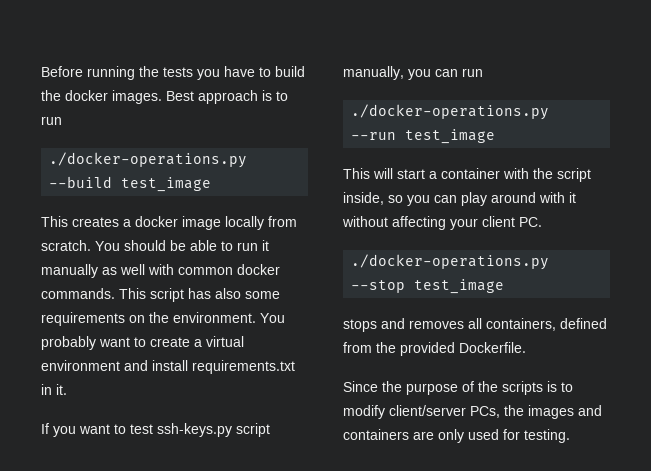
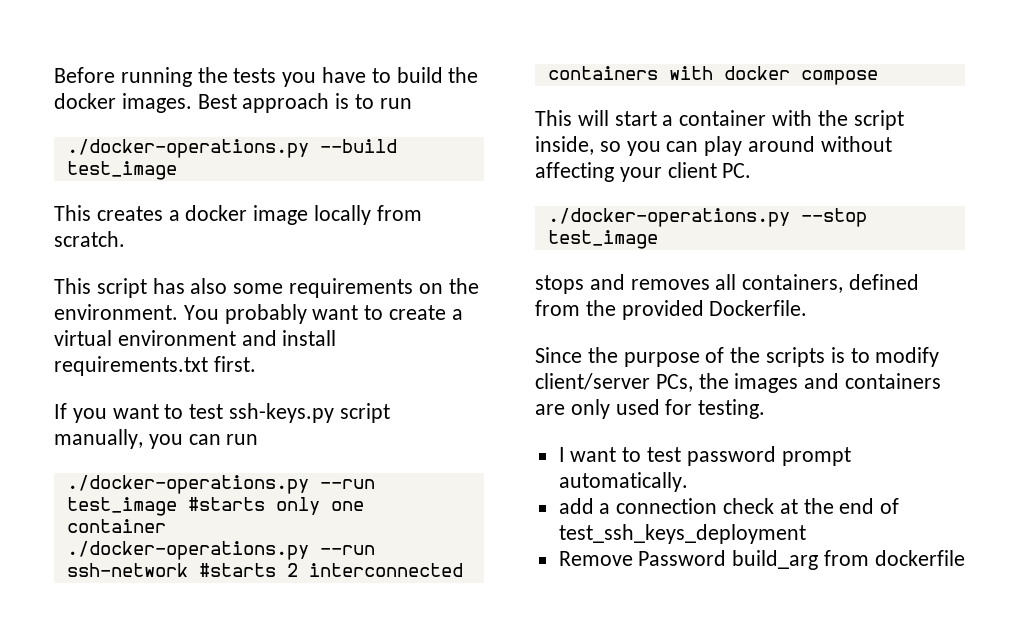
- This creates a docker image locally from scratch. You should be able to run it manually as well with common docker commands. This script has also some requirements on the environment.
+ This creates a docker image locally from scratch.
+ This script has also some requirements on the environment.
- You probably want to create a virtual environment and install requirements.txt in it.
+ You probably want to create a virtual environment and install requirements.txt first.
- ./docker-operations.py --run test_image
+ ./docker-operations.py --run test_image #starts only one container
+ ./docker-operations.py --run ssh-network #starts 2 interconnected containers with docker compose
- This will start a container with the script inside, so you can play around with it without affecting your client PC.
+ This will start a container with the script inside, so you can play around without affecting your client PC.
+ I want to test password prompt automatically.
+ add a connection check at the end of test_ssh_keys_deployment
+ Remove Password build_arg from dockerfile

